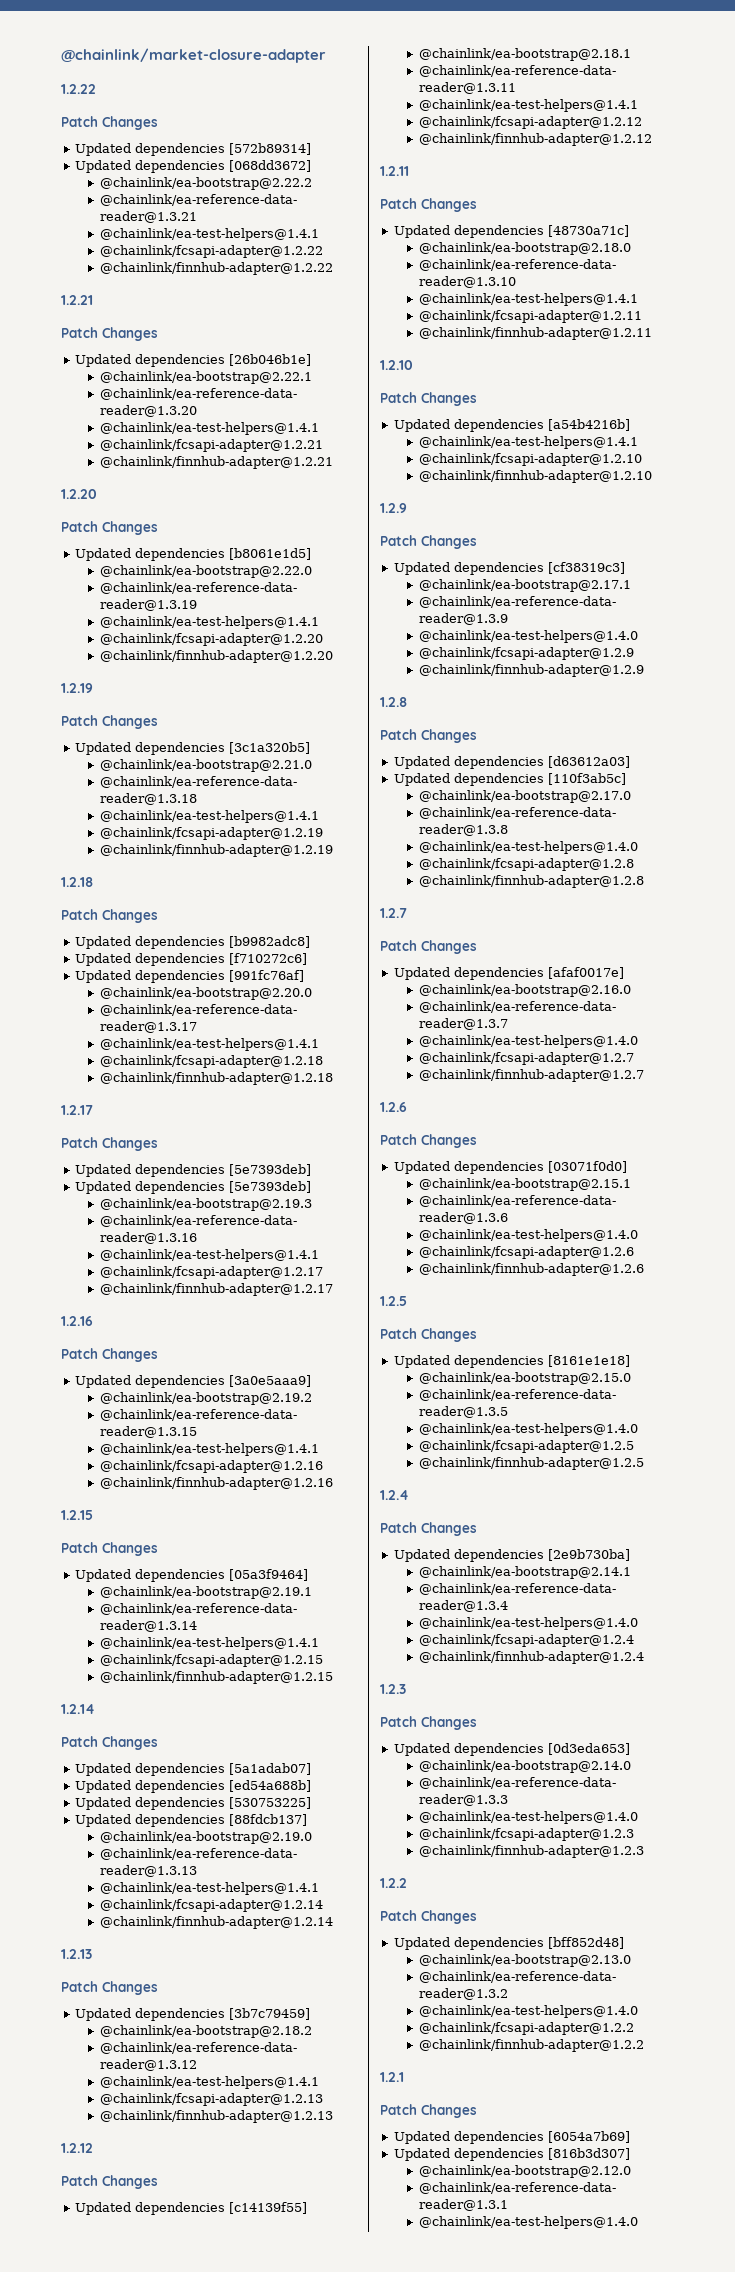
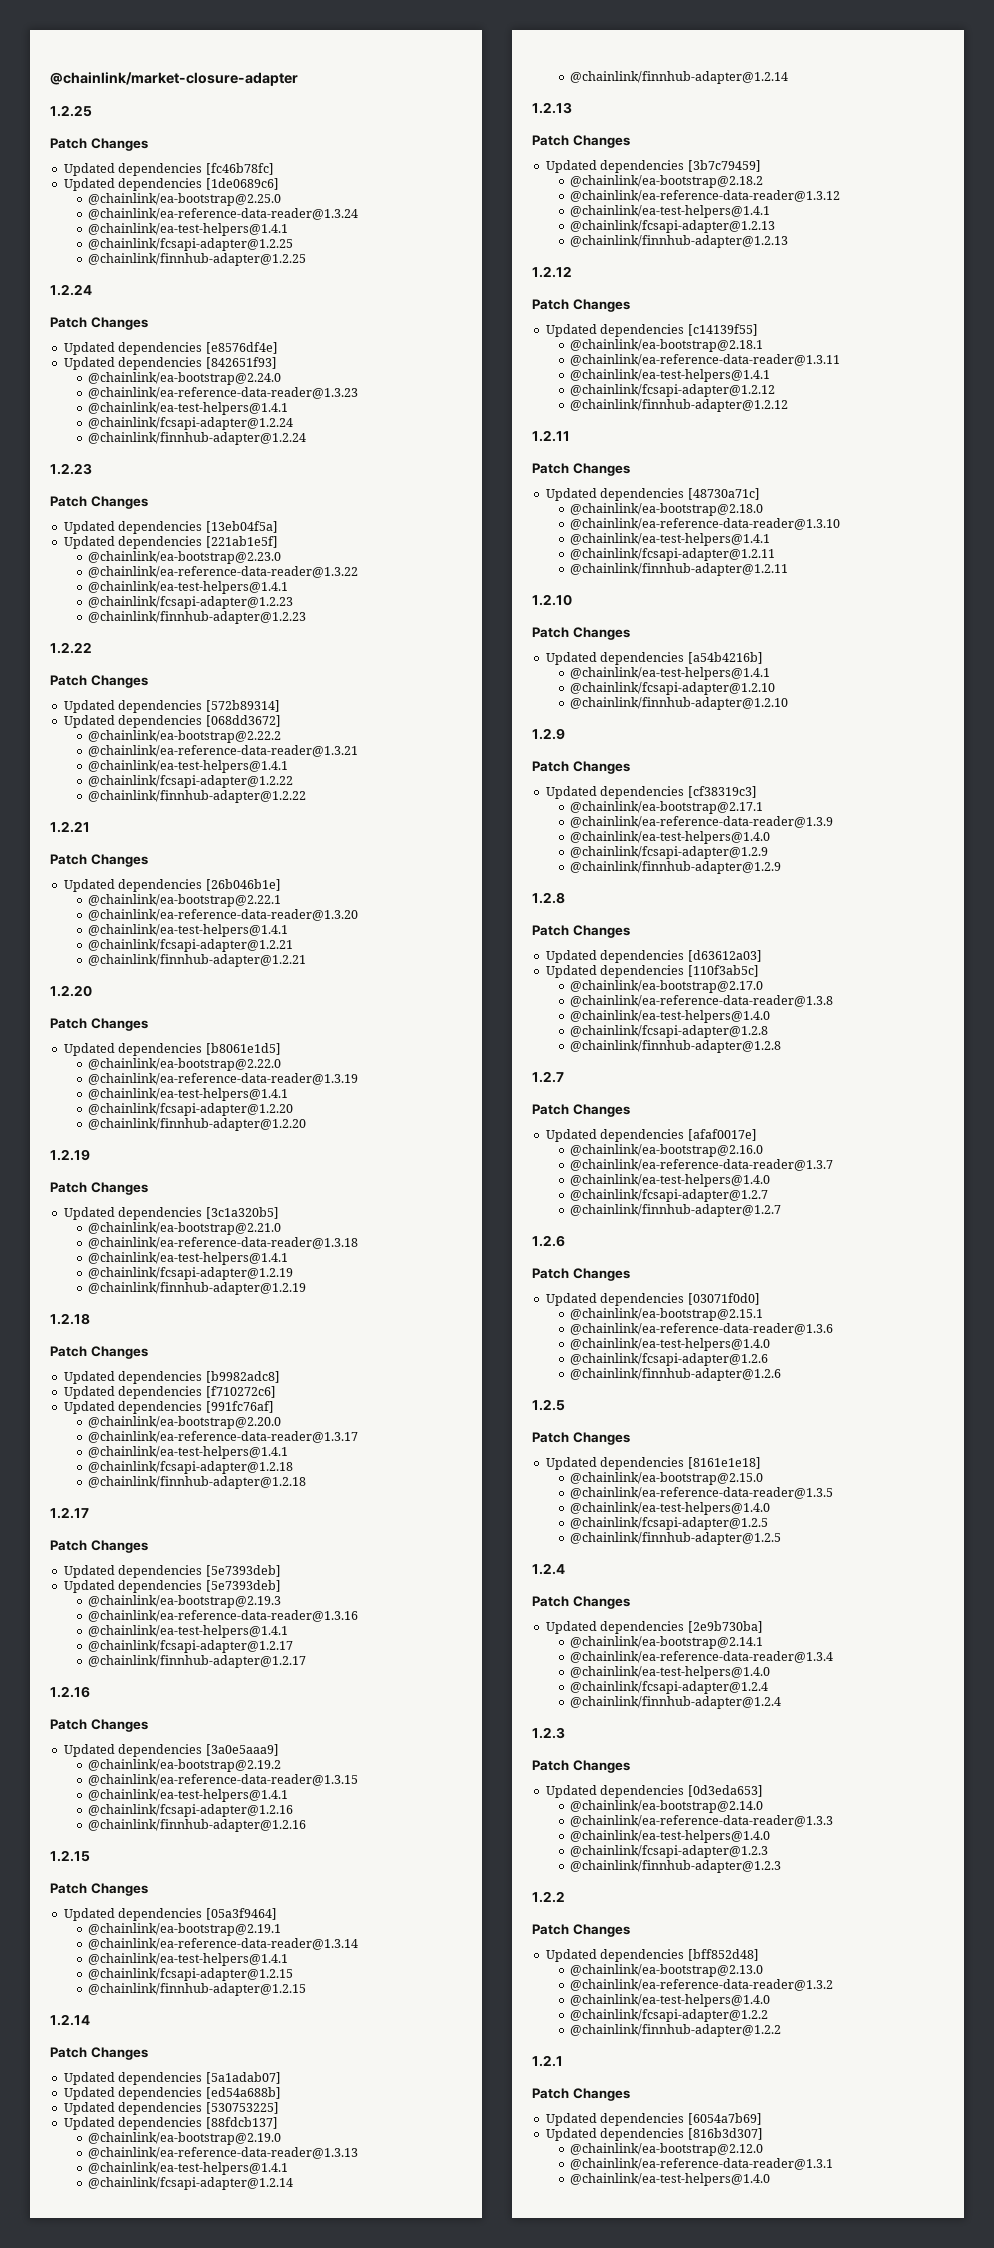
+ 1.2.25
+ Patch Changes
+ Updated dependencies [fc46b78fc]
+ Updated dependencies [1de0689c6]
+ @chainlink/ea-bootstrap@2.25.0
+ @chainlink/ea-reference-data-reader@1.3.24
+ @chainlink/ea-test-helpers@1.4.1
+ @chainlink/fcsapi-adapter@1.2.25
+ @chainlink/finnhub-adapter@1.2.25
+ 1.2.24
+ Patch Changes
+ Updated dependencies [e8576df4e]
+ Updated dependencies [842651f93]
+ @chainlink/ea-bootstrap@2.24.0
+ @chainlink/ea-reference-data-reader@1.3.23
+ @chainlink/ea-test-helpers@1.4.1
+ @chainlink/fcsapi-adapter@1.2.24
+ @chainlink/finnhub-adapter@1.2.24
+ 1.2.23
+ Patch Changes
+ Updated dependencies [13eb04f5a]
+ Updated dependencies [221ab1e5f]
+ @chainlink/ea-bootstrap@2.23.0
+ @chainlink/ea-reference-data-reader@1.3.22
+ @chainlink/ea-test-helpers@1.4.1
+ @chainlink/fcsapi-adapter@1.2.23
+ @chainlink/finnhub-adapter@1.2.23

